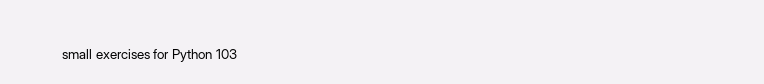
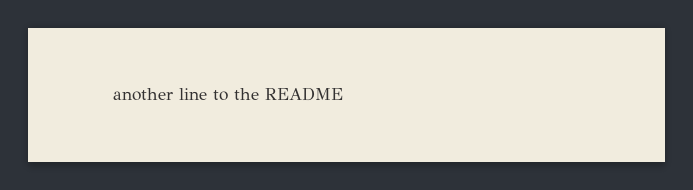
- small exercises for Python 103
+ another line to the README

